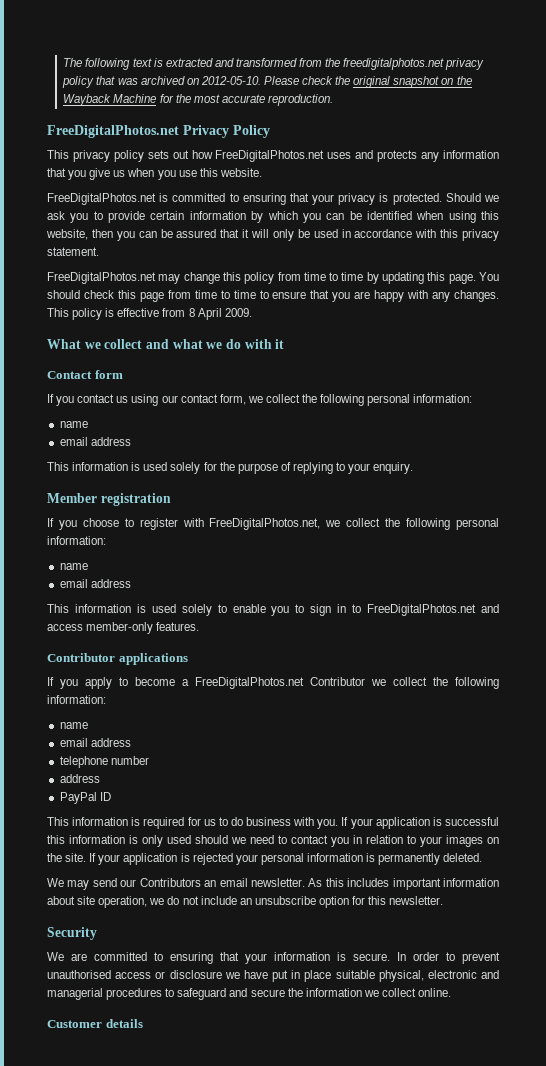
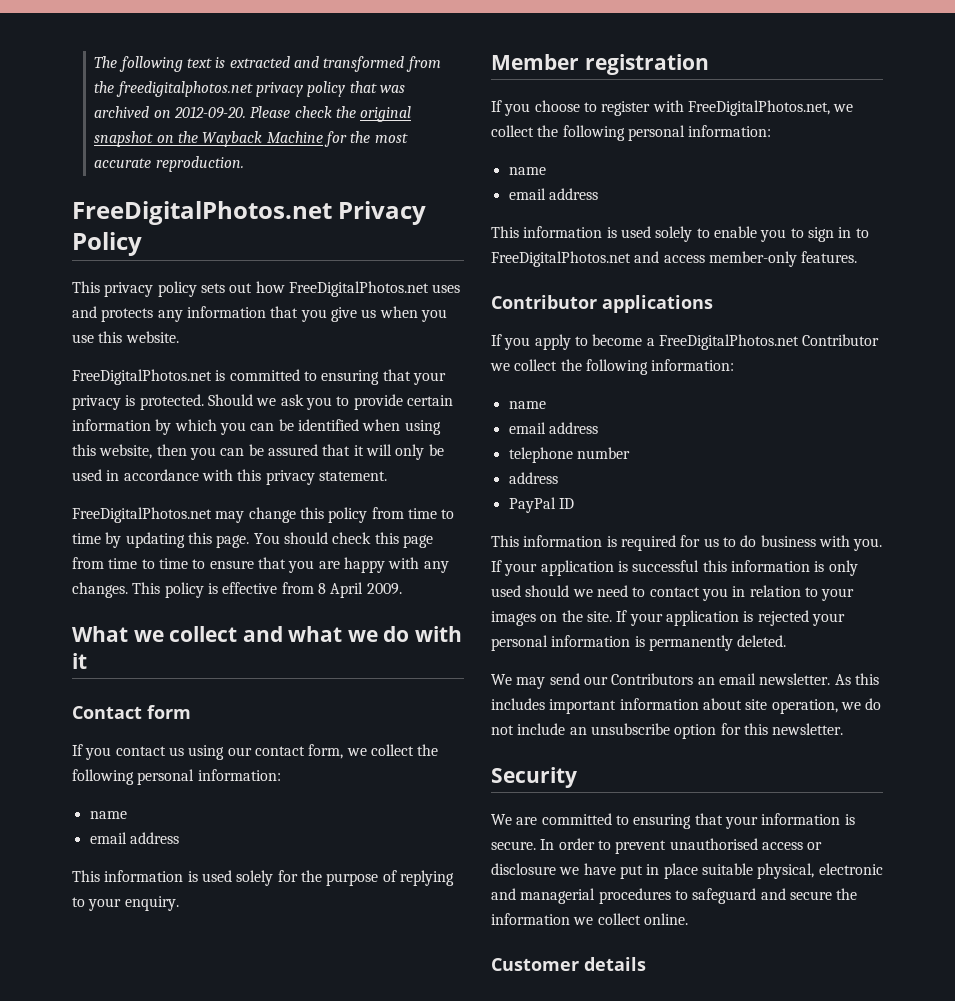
- The following text is extracted and transformed from the freedigitalphotos.net privacy policy that was archived on 2012-05-10.
+ The following text is extracted and transformed from the freedigitalphotos.net privacy policy that was archived on 2012-09-20.

